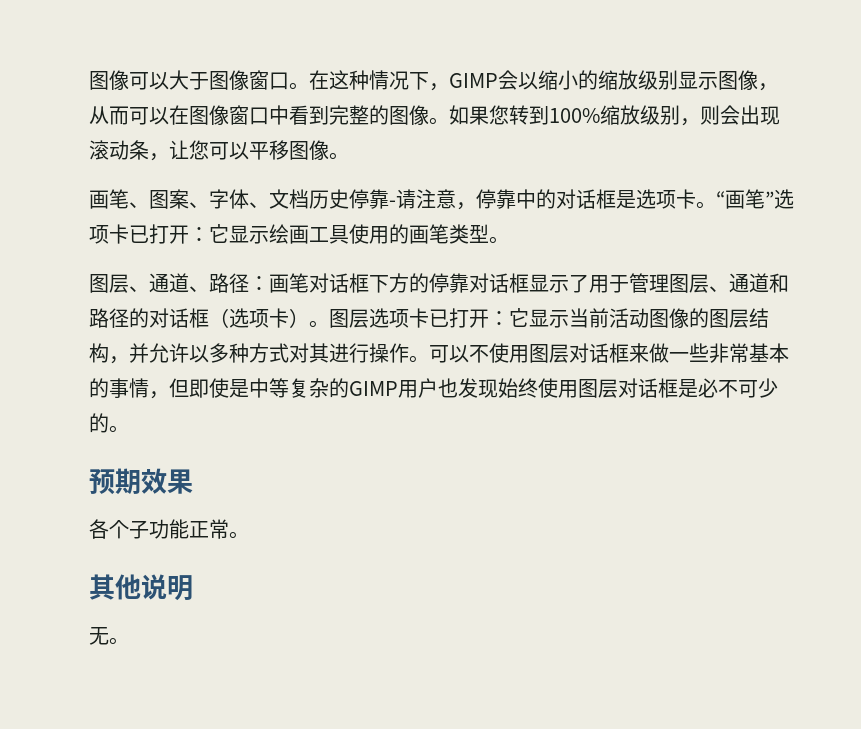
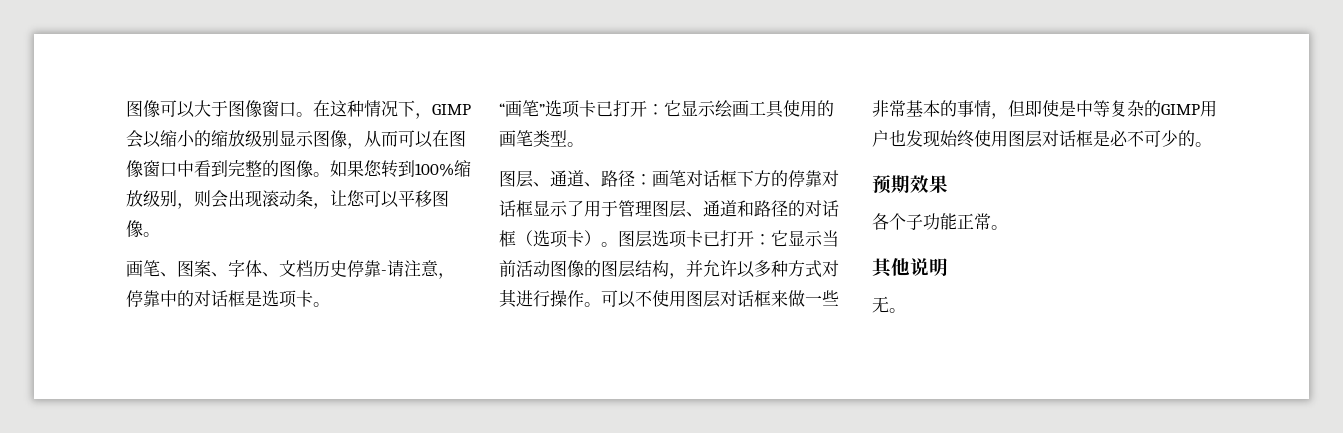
- 画笔、图案、字体、文档历史停靠-请注意，停靠中的对话框是选项卡。“画笔”选项卡已打开：它显示绘画工具使用的画笔类型。
+ 画笔、图案、字体、文档历史停靠-请注意，停靠中的对话框是选项卡。
+ “画笔”选项卡已打开：它显示绘画工具使用的画笔类型。

